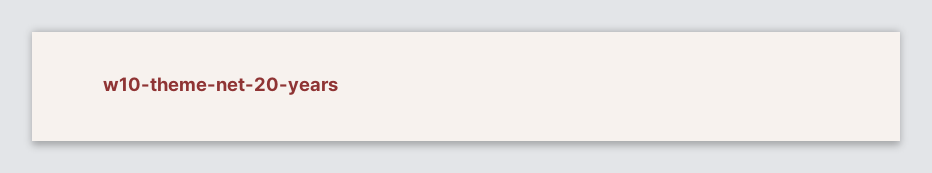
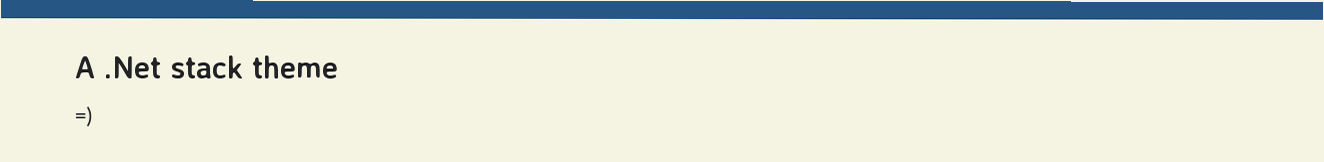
- w10-theme-net-20-years
+ A .Net stack theme
+ =)

